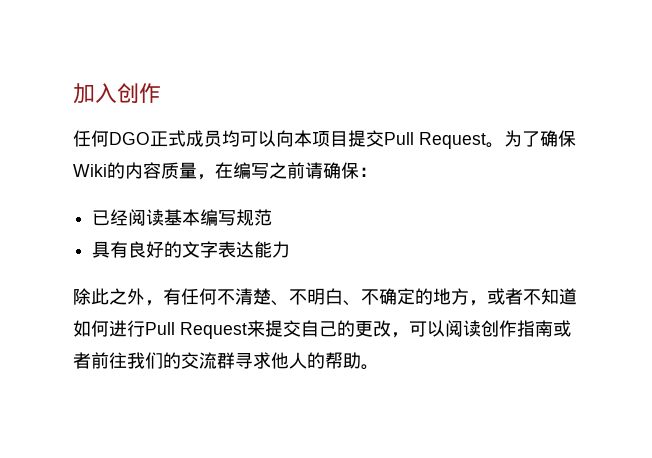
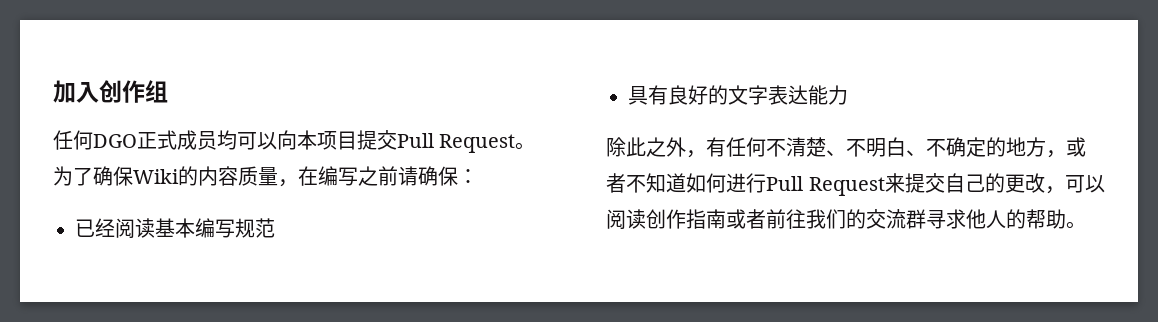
- 加入创作
+ 加入创作组

